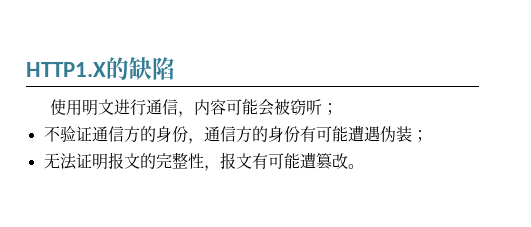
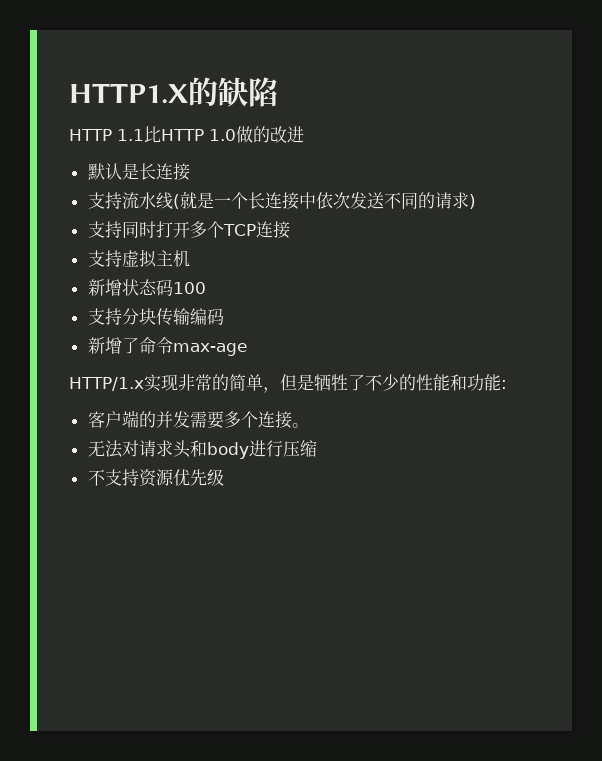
- 使用明文进行通信，内容可能会被窃听；
- 不验证通信方的身份，通信方的身份有可能遭遇伪装；
- 无法证明报文的完整性，报文有可能遭篡改。
+ HTTP 1.1比HTTP 1.0做的改进
+ 默认是长连接
+ 支持流水线(就是一个长连接中依次发送不同的请求)
+ 支持同时打开多个TCP连接
+ 支持虚拟主机
+ 新增状态码100
+ 支持分块传输编码
+ 新增了命令max-age
+ HTTP/1.x实现非常的简单，但是牺牲了不少的性能和功能:
+ 客户端的并发需要多个连接。
+ 无法对请求头和body进行压缩
+ 不支持资源优先级

